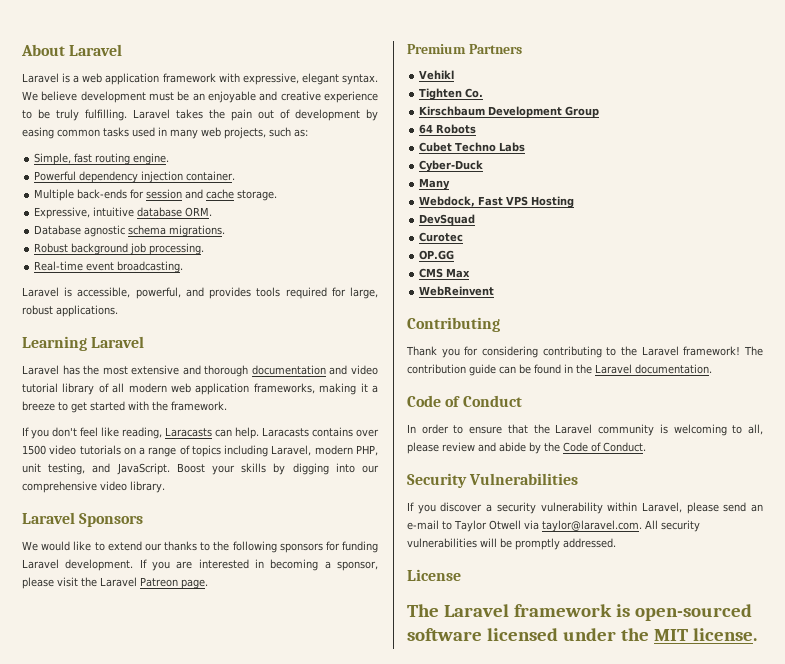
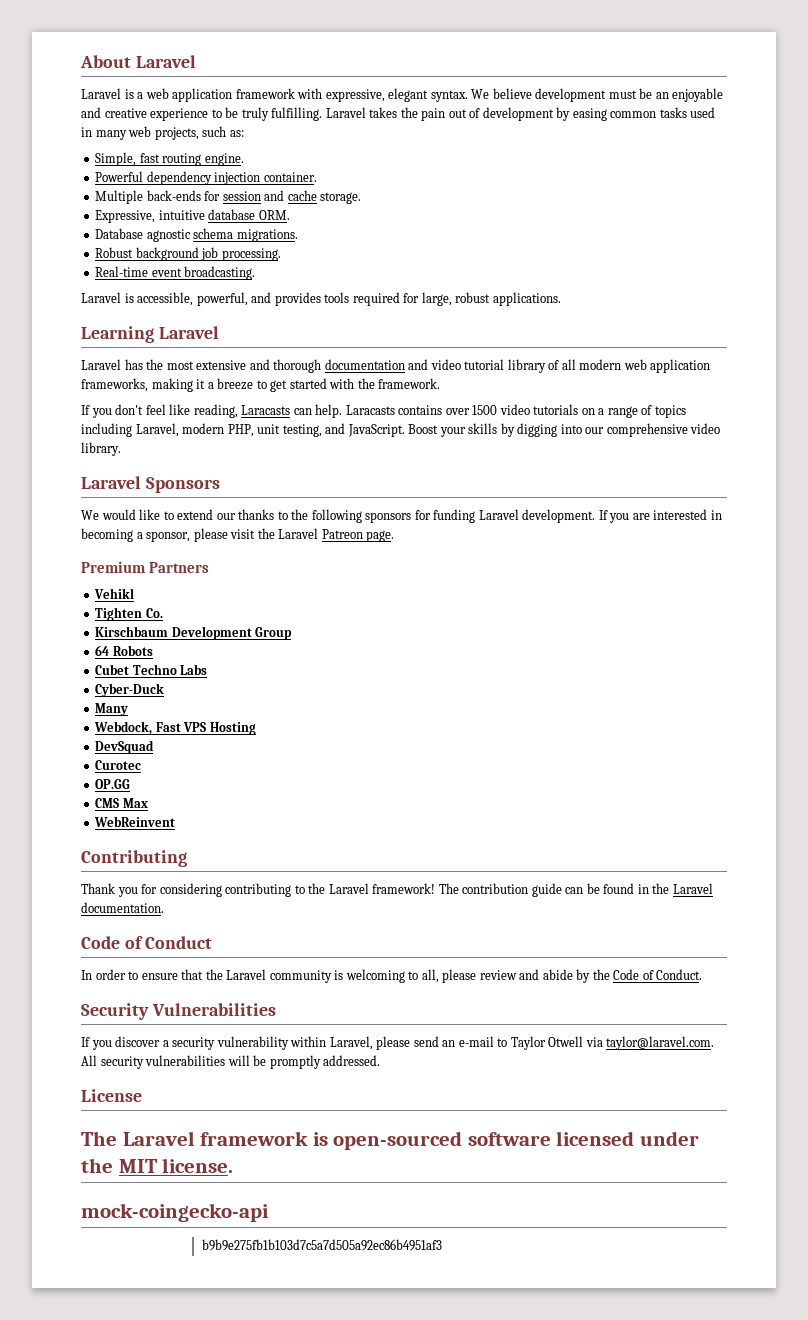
+ mock-coingecko-api
+ b9b9e275fb1b103d7c5a7d505a92ec86b4951af3

